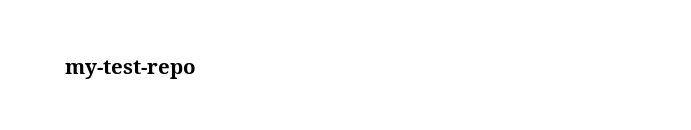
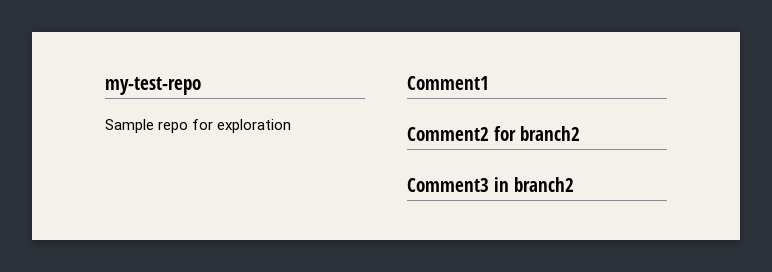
+ Sample repo for exploration
+ Comment1
+ Comment2 for branch2
+ Comment3 in branch2

